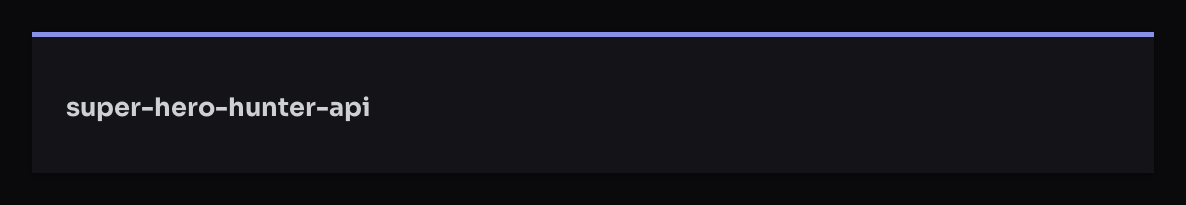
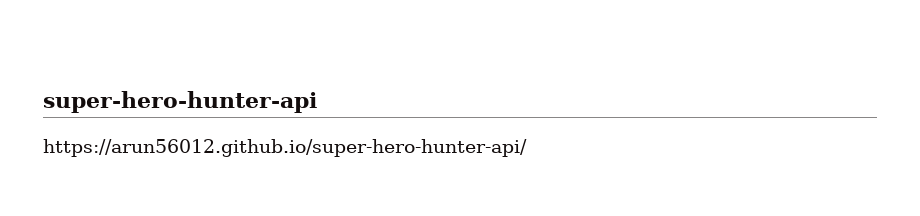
+ https://arun56012.github.io/super-hero-hunter-api/

